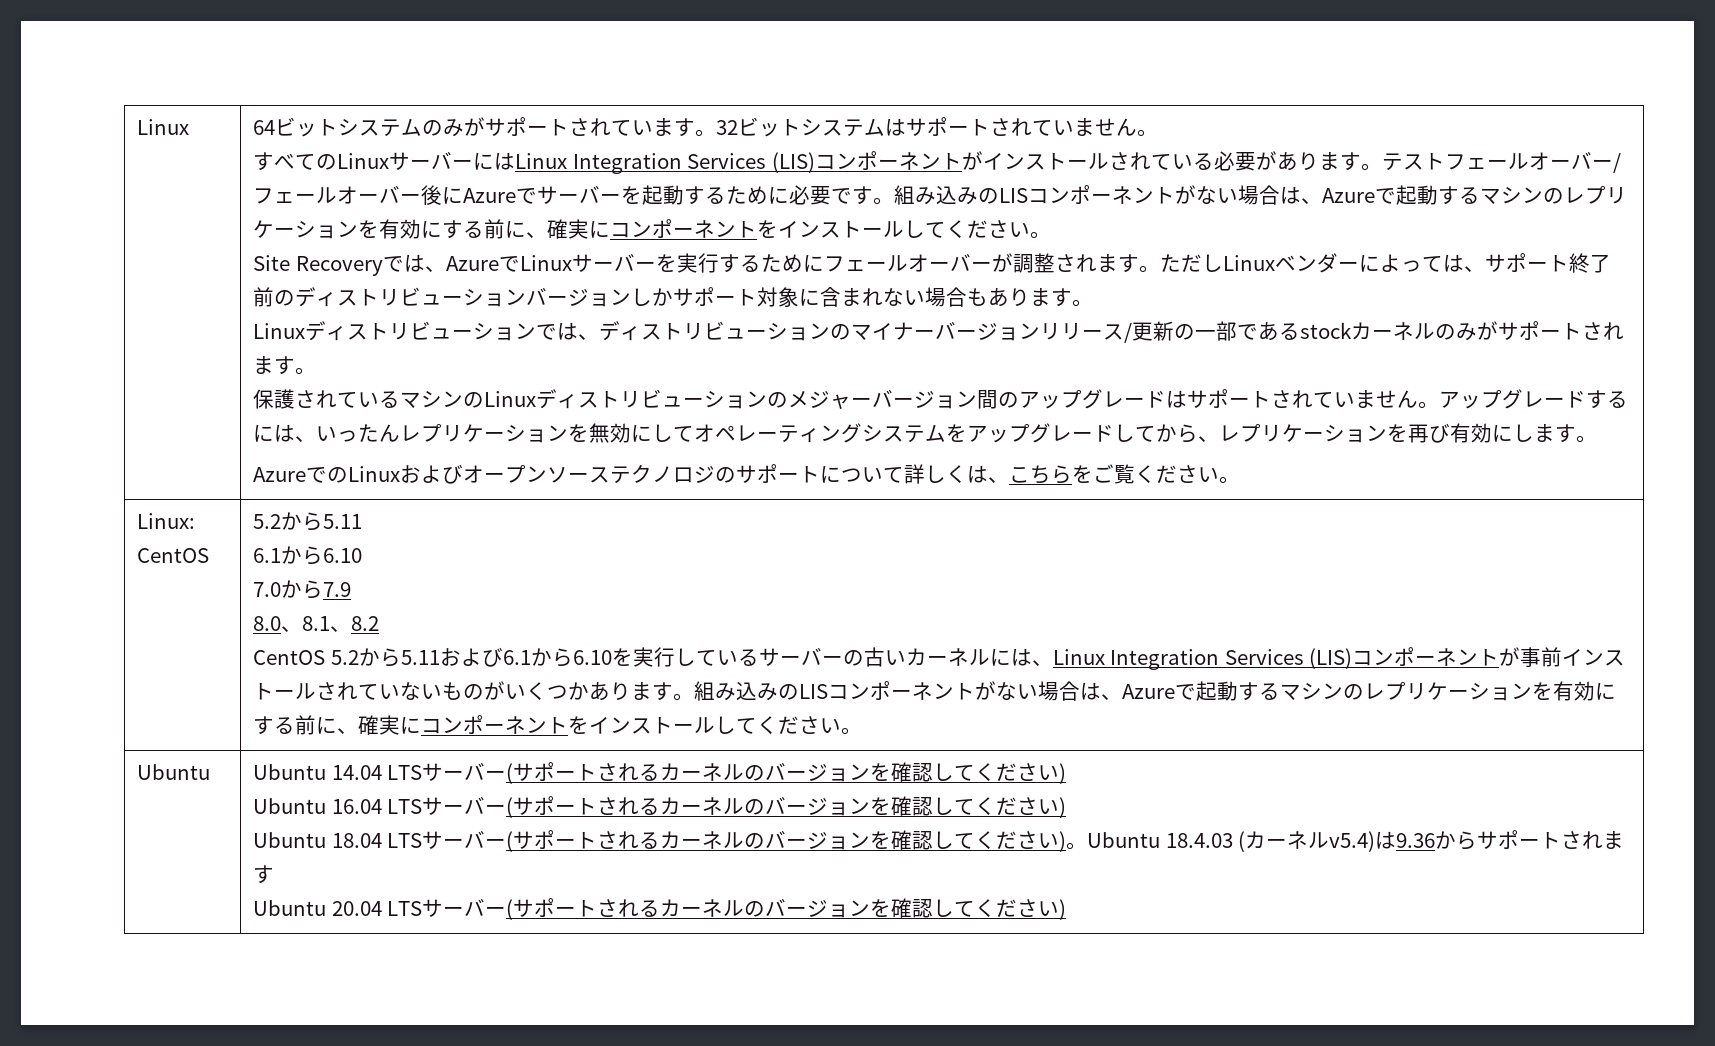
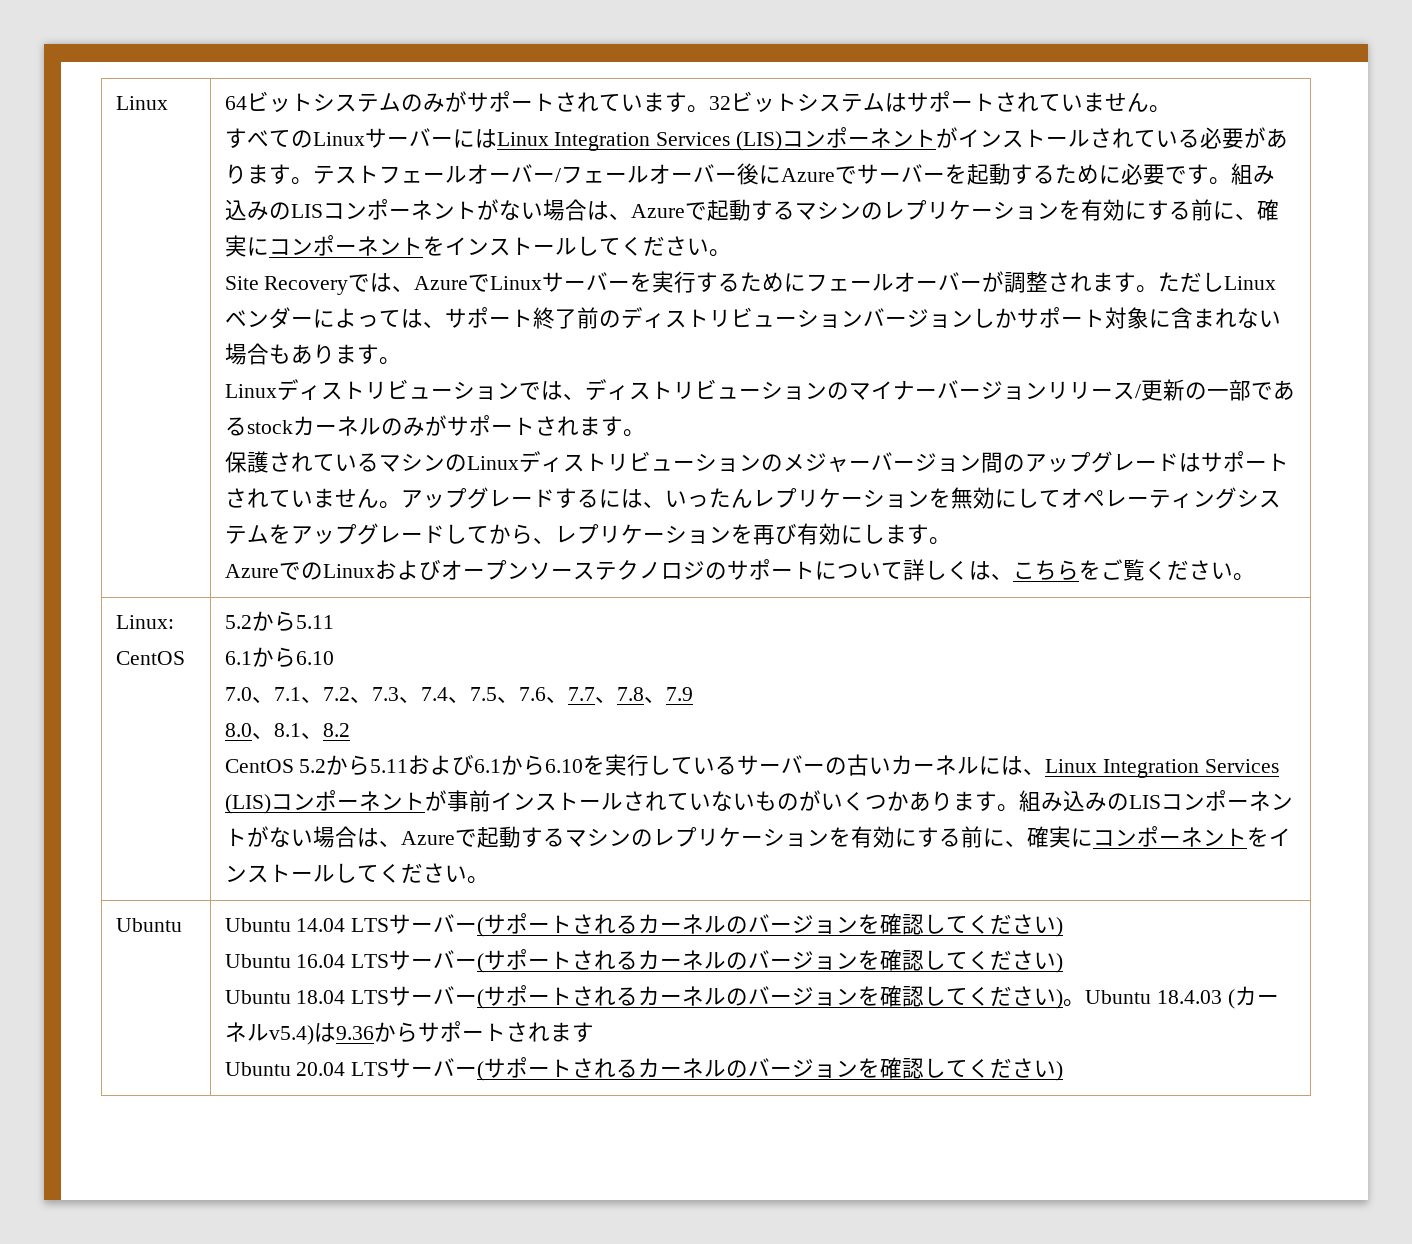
- 7.0から7.9
+ 7.0、7.1、7.2、7.3、7.4、7.5、7.6、7.7、7.8、7.9

